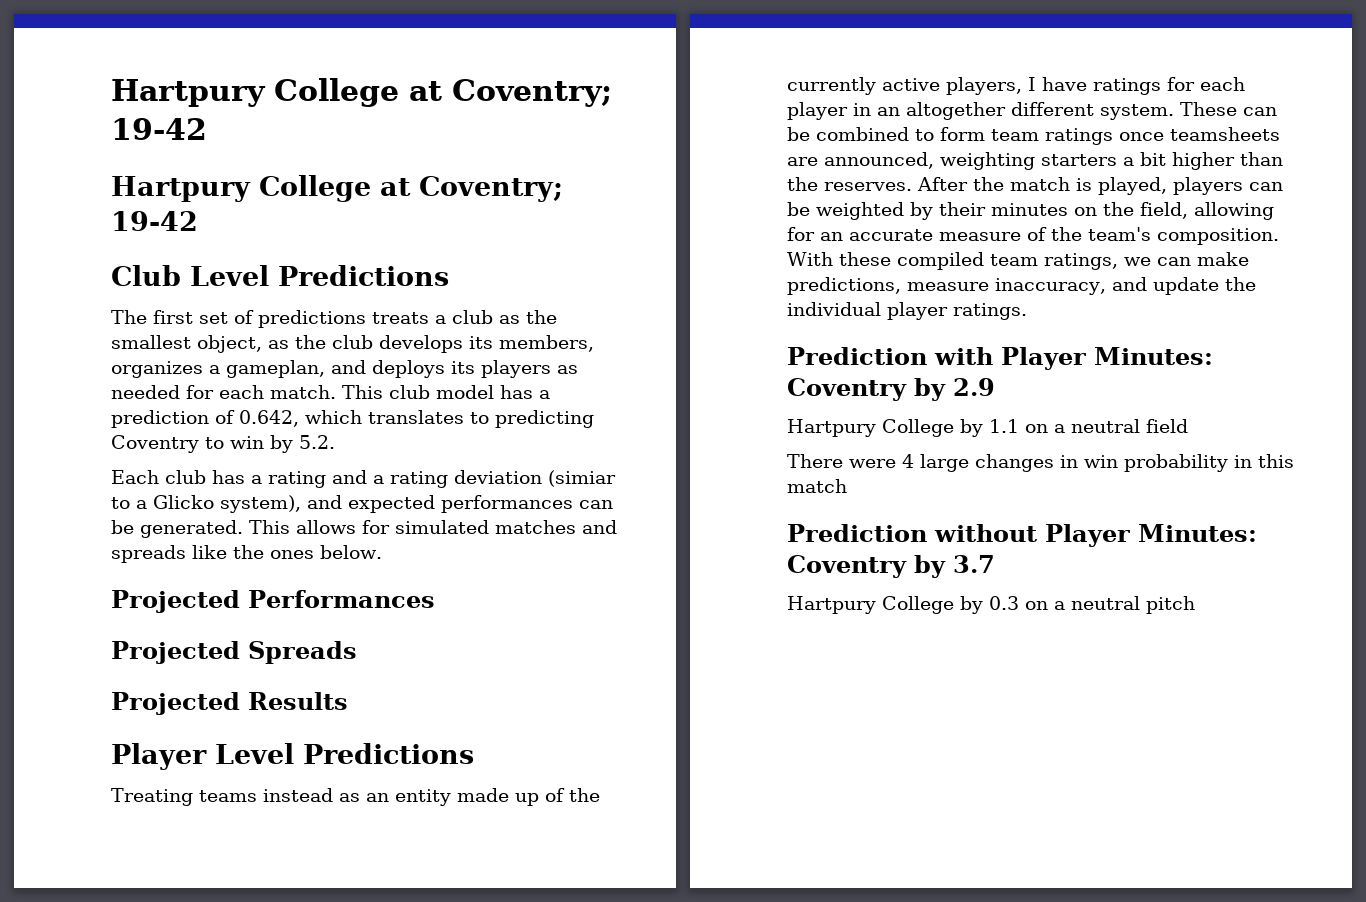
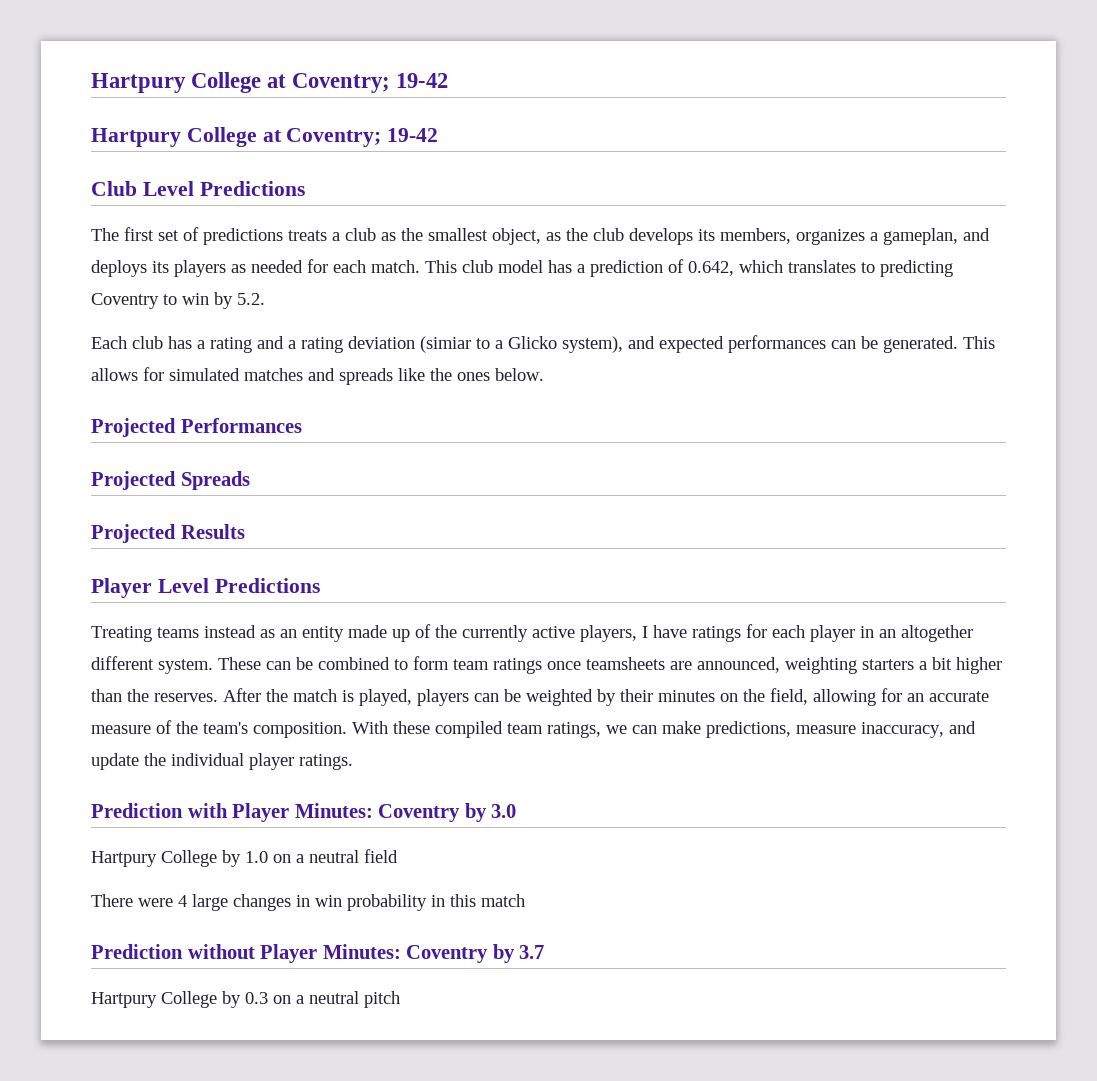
- Prediction with Player Minutes: Coventry by 2.9
- Hartpury College by 1.1 on a neutral field
+ Prediction with Player Minutes: Coventry by 3.0
+ Hartpury College by 1.0 on a neutral field

